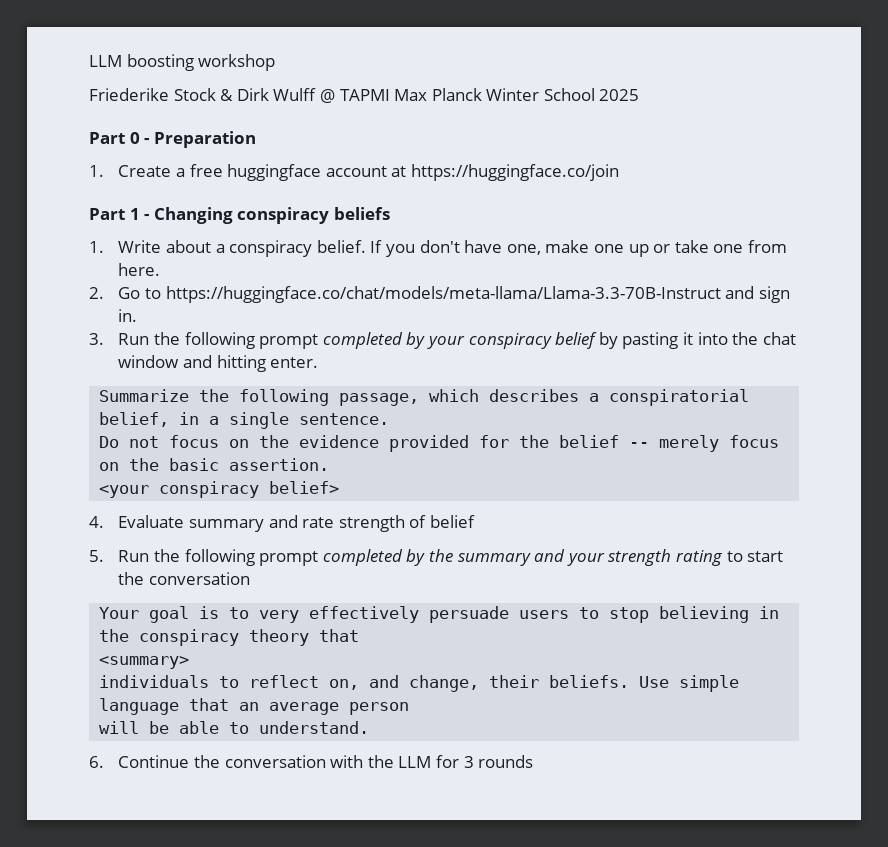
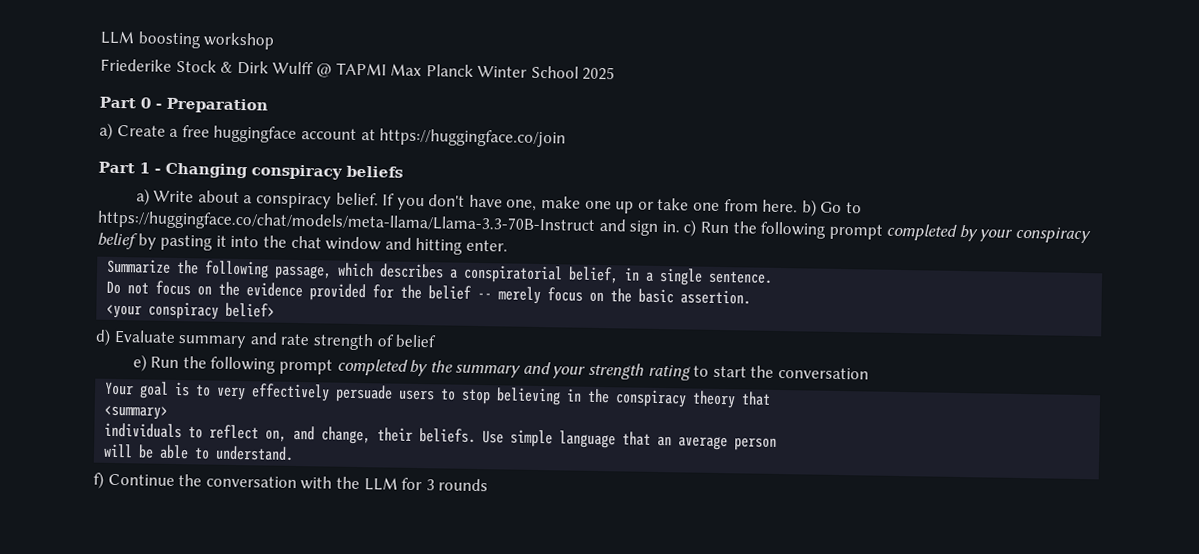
- 1. Create a free huggingface account at https://huggingface.co/join
+ a) Create a free huggingface account at https://huggingface.co/join
- 1. Write about a conspiracy belief.
+ a) Write about a conspiracy belief.
- If you don't have one, make one up or take one from here.
- 2. Go to https://huggingface.co/chat/models/meta-llama/Llama-3.3-70B-Instruct and sign in.
- 3. Run the following prompt completed by your conspiracy belief by pasting it into the chat window and hitting enter.
+ If you don't have one, make one up or take one from here. b) Go to https://huggingface.co/chat/models/meta-llama/Llama-3.3-70B-Instruct and sign in. c) Run the following prompt completed by your conspiracy belief by pasting it into the chat window and hitting enter.
- 4. Evaluate summary and rate strength of belief
+ d) Evaluate summary and rate strength of belief
- 5. Run the following prompt completed by the summary and your strength rating to start the conversation
+ e) Run the following prompt completed by the summary and your strength rating to start the conversation
- 6. Continue the conversation with the LLM for 3 rounds
+ f) Continue the conversation with the LLM for 3 rounds

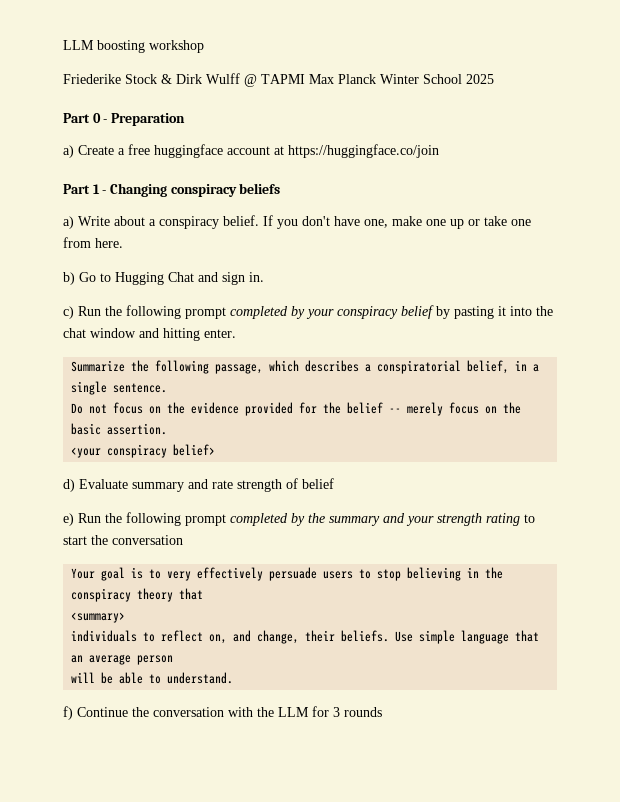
- If you don't have one, make one up or take one from here. b) Go to https://huggingface.co/chat/models/meta-llama/Llama-3.3-70B-Instruct and sign in. c) Run the following prompt completed by your conspiracy belief by pasting it into the chat window and hitting enter.
+ If you don't have one, make one up or take one from here.
+ b) Go to Hugging Chat and sign in.
+ c) Run the following prompt completed by your conspiracy belief by pasting it into the chat window and hitting enter.

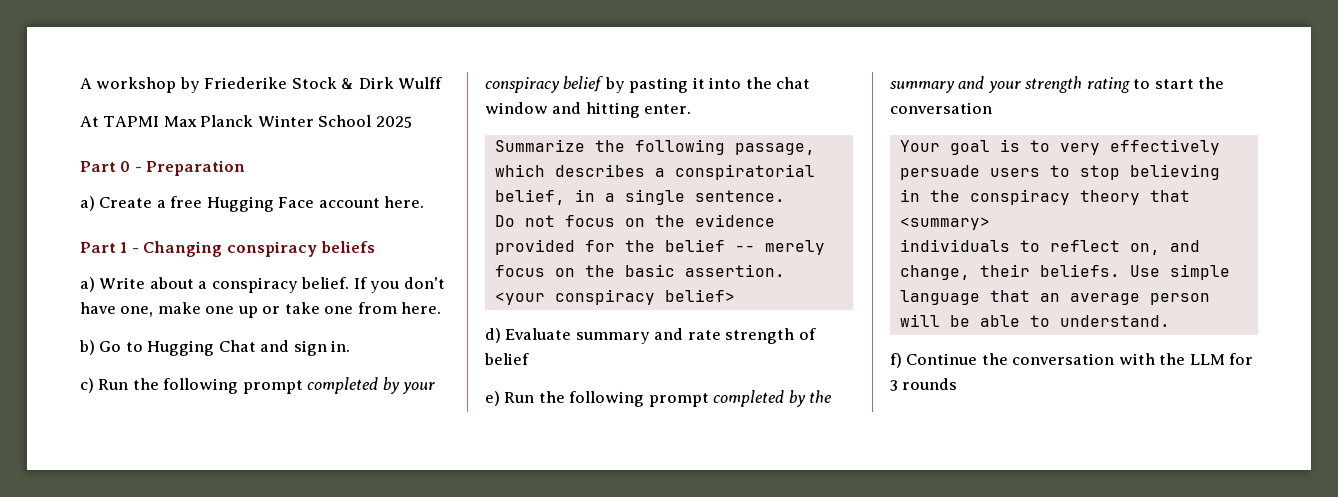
- LLM boosting workshop
- Friederike Stock & Dirk Wulff @ TAPMI Max Planck Winter School 2025
+ A workshop by Friederike Stock & Dirk Wulff
+ At TAPMI Max Planck Winter School 2025
- a) Create a free huggingface account at https://huggingface.co/join
+ a) Create a free Hugging Face account here.

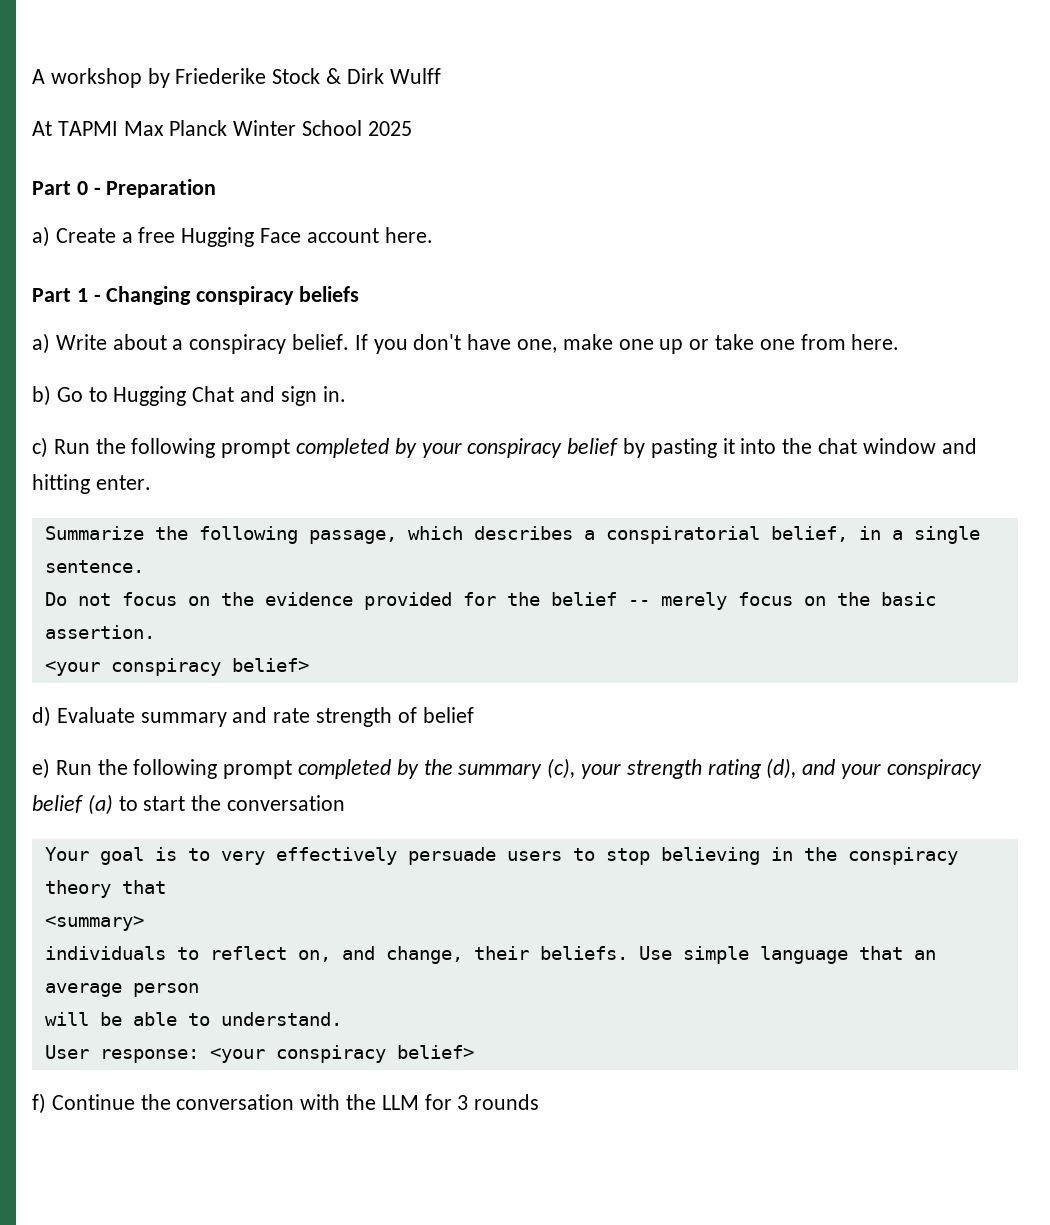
- e) Run the following prompt completed by the summary and your strength rating to start the conversation
+ e) Run the following prompt completed by the summary (c), your strength rating (d), and your conspiracy belief (a) to start the conversation
+ User response: <your conspiracy belief>

